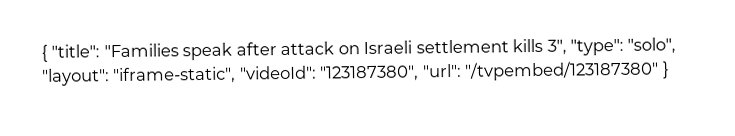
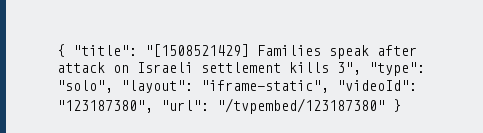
- { "title": "Families speak after attack on Israeli settlement kills 3", "type": "solo", "layout": "iframe-static", "videoId": "123187380", "url": "/tvpembed/123187380" }
+ { "title": "[1508521429] Families speak after attack on Israeli settlement kills 3", "type": "solo", "layout": "iframe-static", "videoId": "123187380", "url": "/tvpembed/123187380" }

